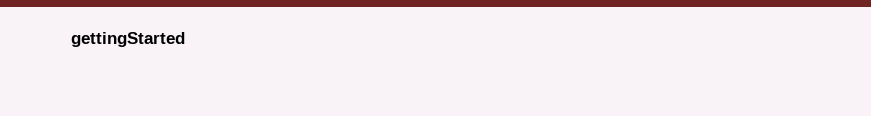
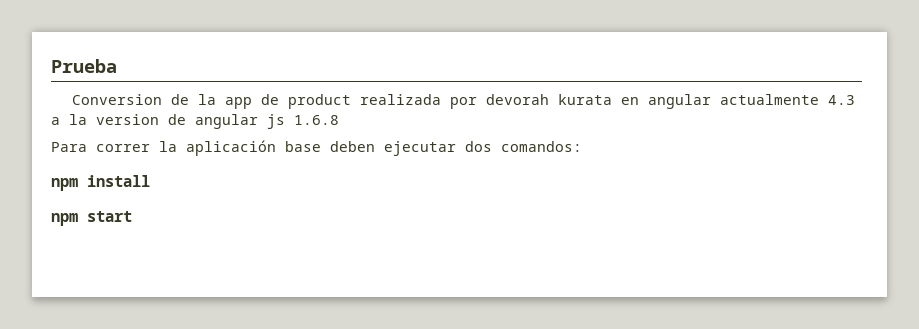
- gettingStarted
+ Prueba
+ Conversion de la app de product realizada por devorah kurata en angular actualmente 4.3 a la version de angular js 1.6.8
+ Para correr la aplicación base deben ejecutar dos comandos:
+ npm install
+ npm start

